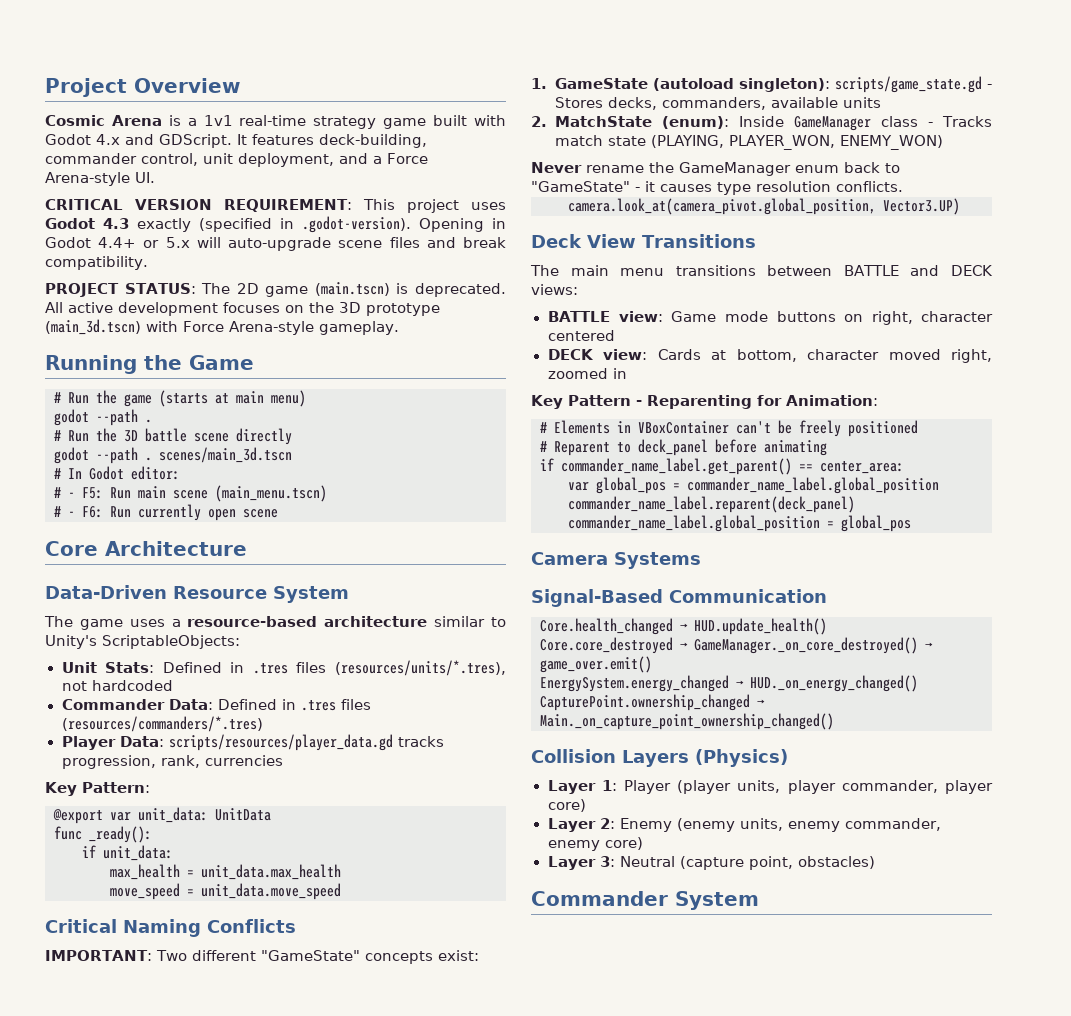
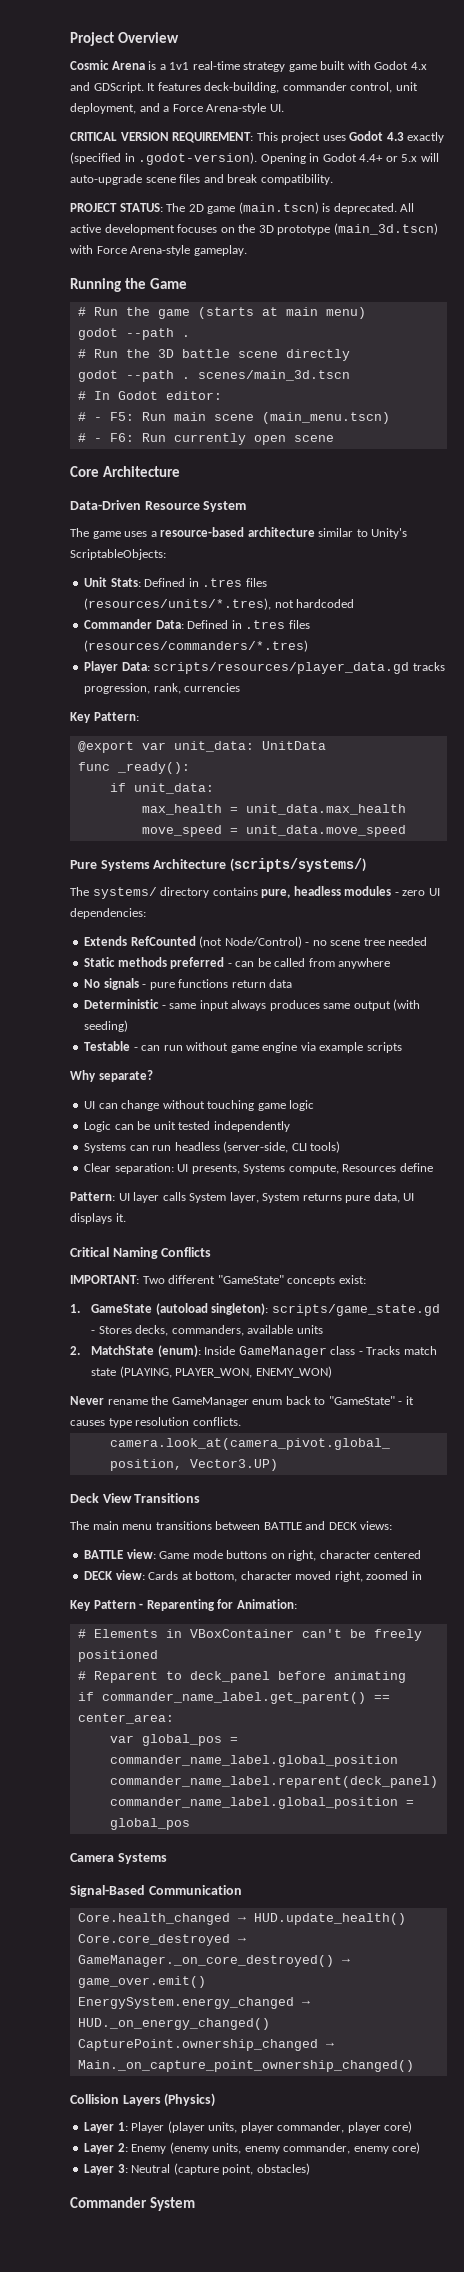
+ Pure Systems Architecture (scripts/systems/)
+ The systems/ directory contains pure, headless modules - zero UI dependencies:
+ Extends RefCounted (not Node/Control) - no scene tree needed
+ Static methods preferred - can be called from anywhere
+ No signals - pure functions return data
+ Deterministic - same input always produces same output (with seeding)
+ Testable - can run without game engine via example scripts
+ Why separate?
+ UI can change without touching game logic
+ Logic can be unit tested independently
+ Systems can run headless (server-side, CLI tools)
+ Clear separation: UI presents, Systems compute, Resources define
+ Pattern: UI layer calls System layer, System returns pure data, UI displays it.

